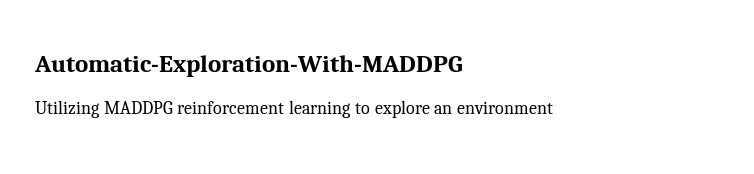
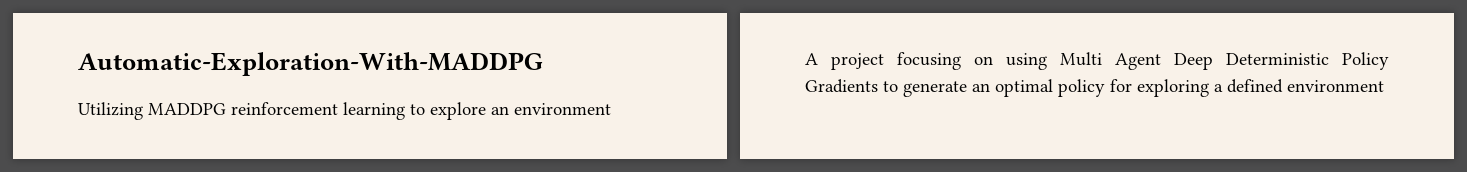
+ A project focusing on using Multi Agent Deep Deterministic Policy Gradients to generate an optimal policy for exploring a defined environment

